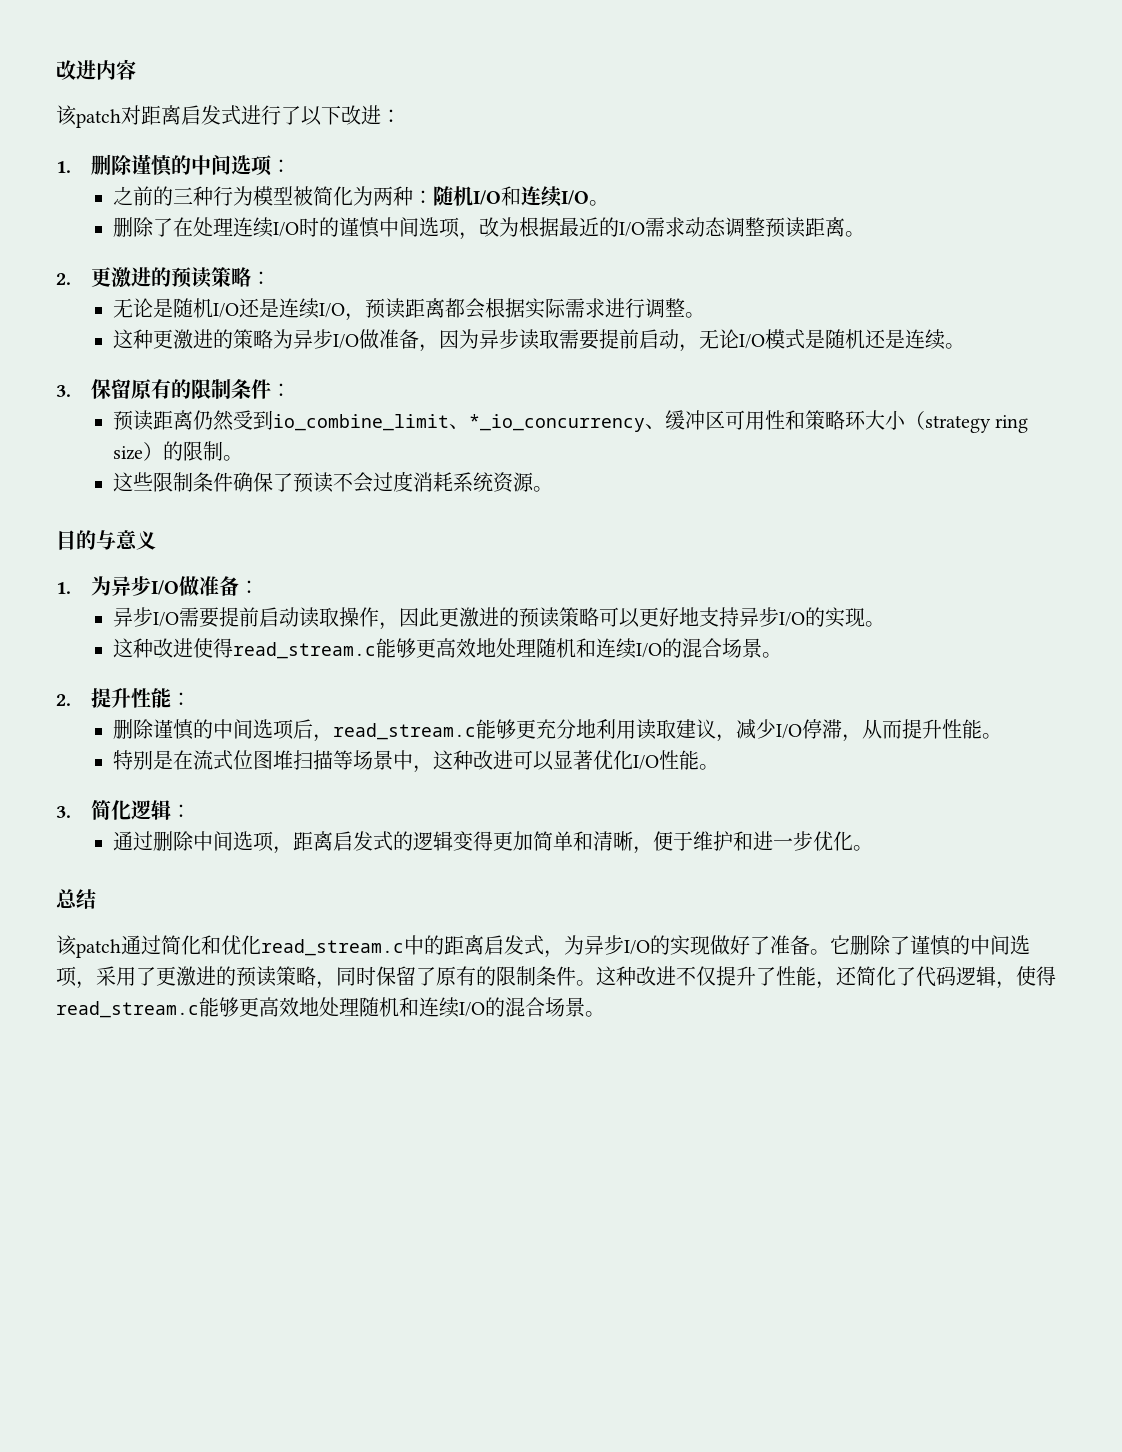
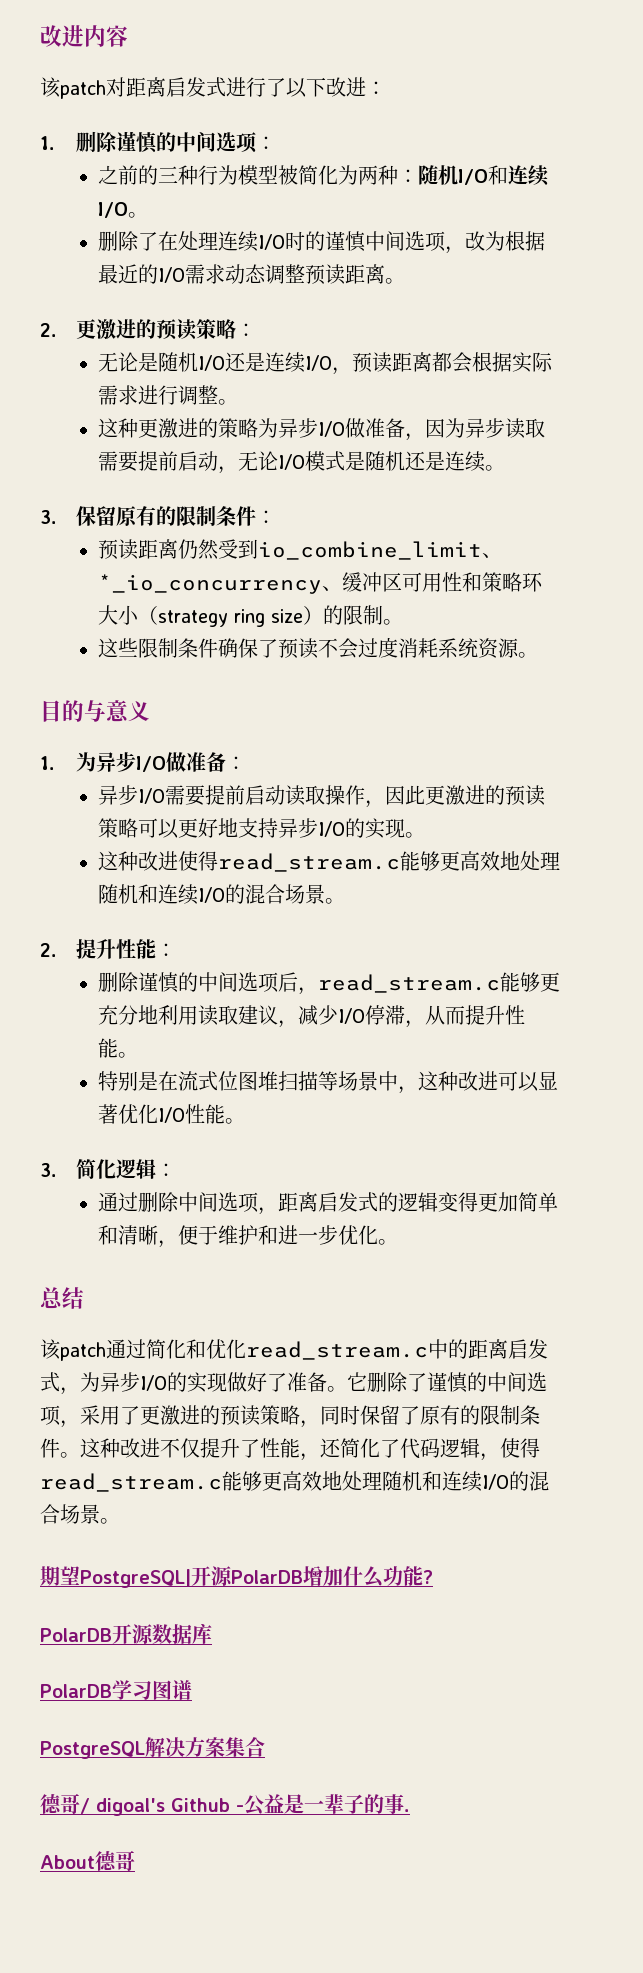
+ 期望PostgreSQL|开源PolarDB增加什么功能?
+ PolarDB开源数据库
+ PolarDB学习图谱
+ PostgreSQL解决方案集合
+ 德哥/ digoal's Github -公益是一辈子的事.
+ About德哥

